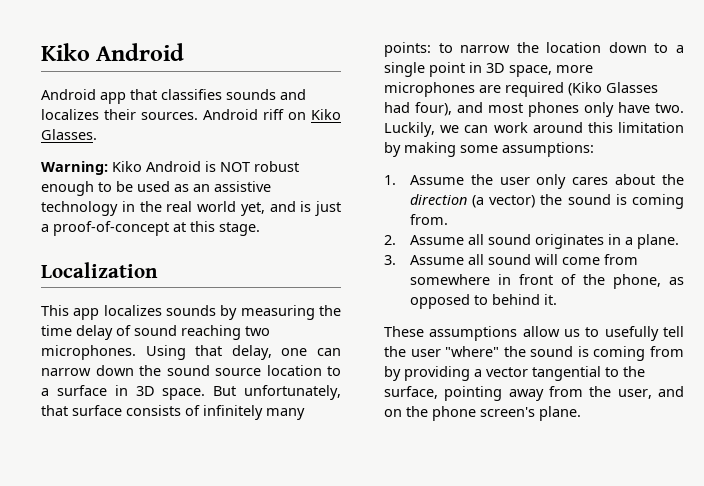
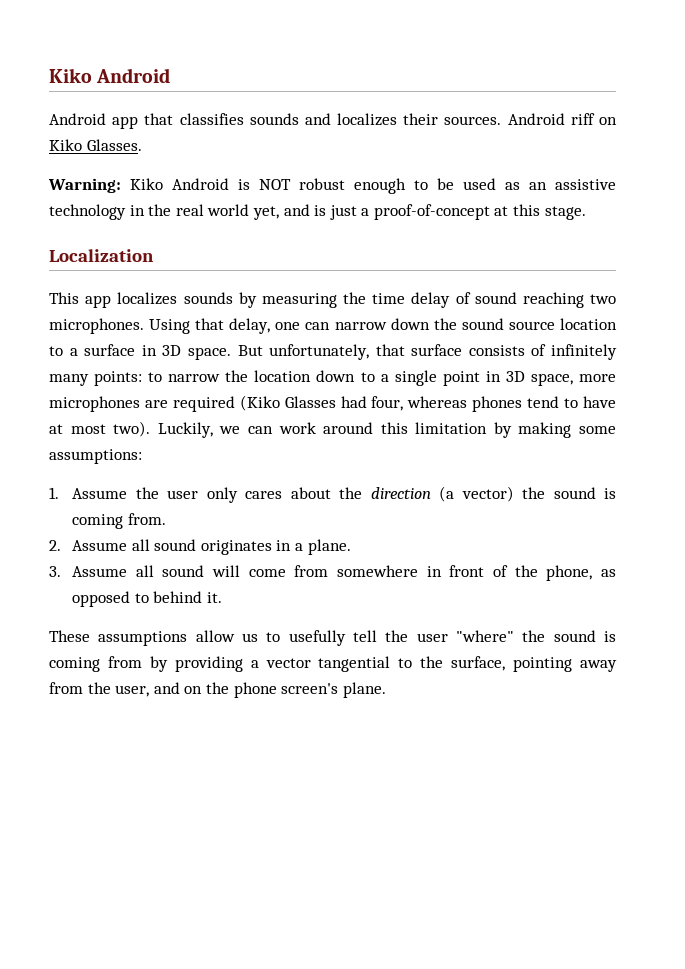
- But unfortunately, that surface consists of infinitely many points: to narrow the location down to a single point in 3D space, more microphones are required (Kiko Glasses had four), and most phones only have two.
+ But unfortunately, that surface consists of infinitely many points: to narrow the location down to a single point in 3D space, more microphones are required (Kiko Glasses had four, whereas phones tend to have at most two).

